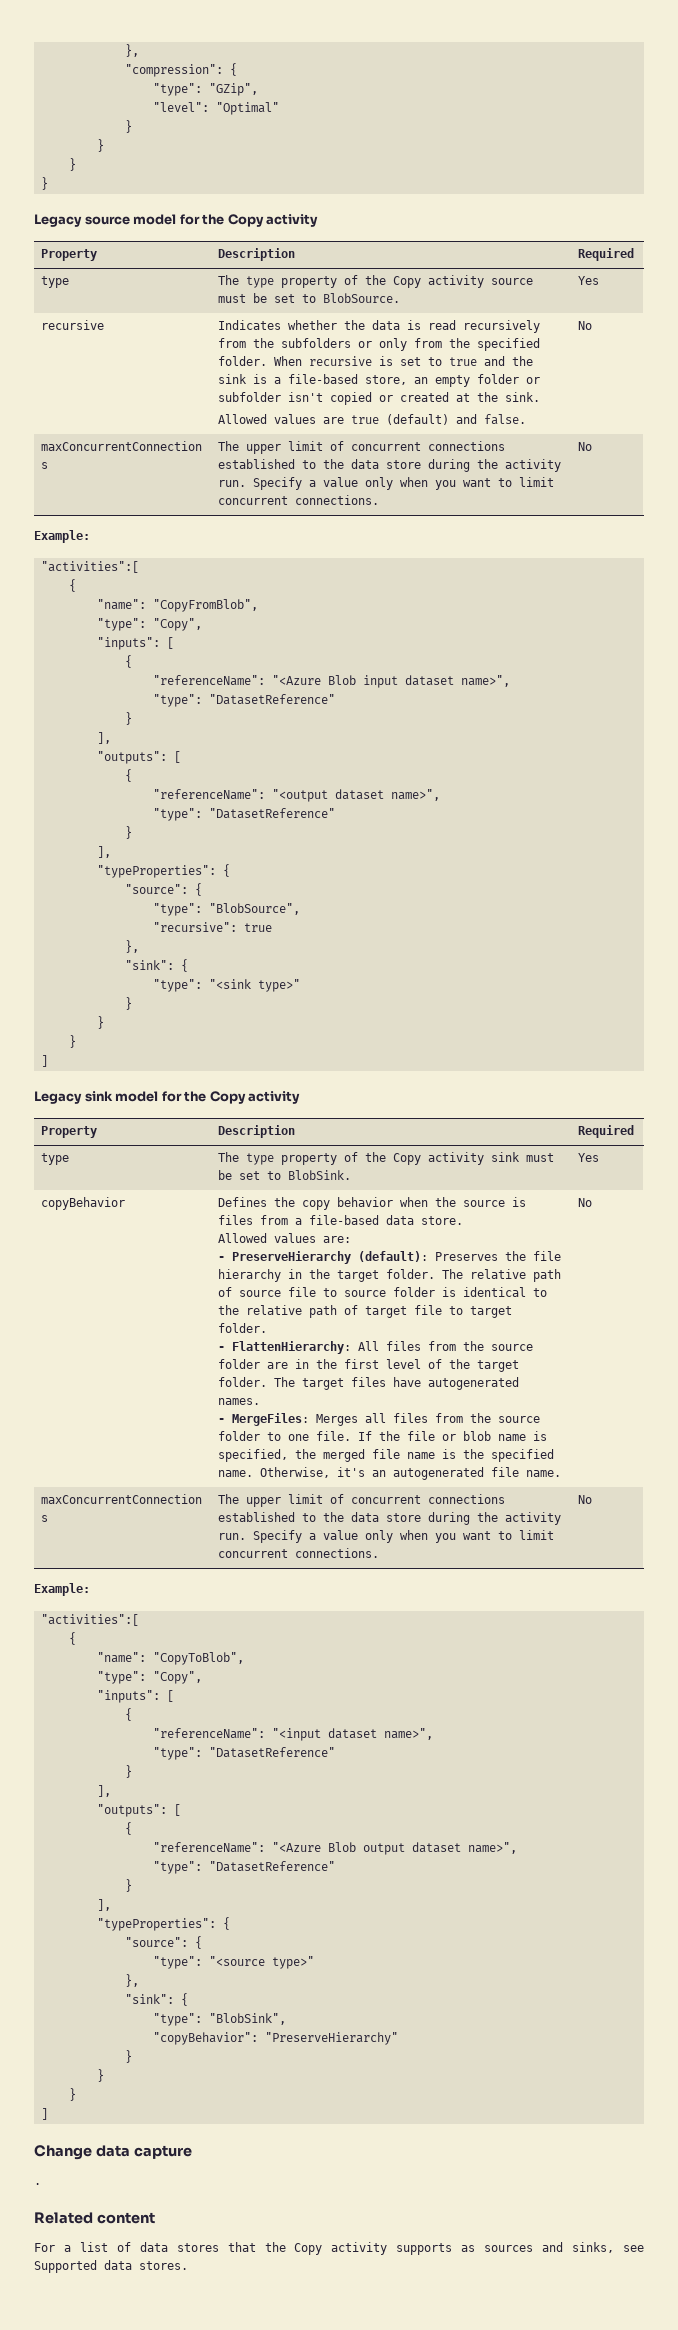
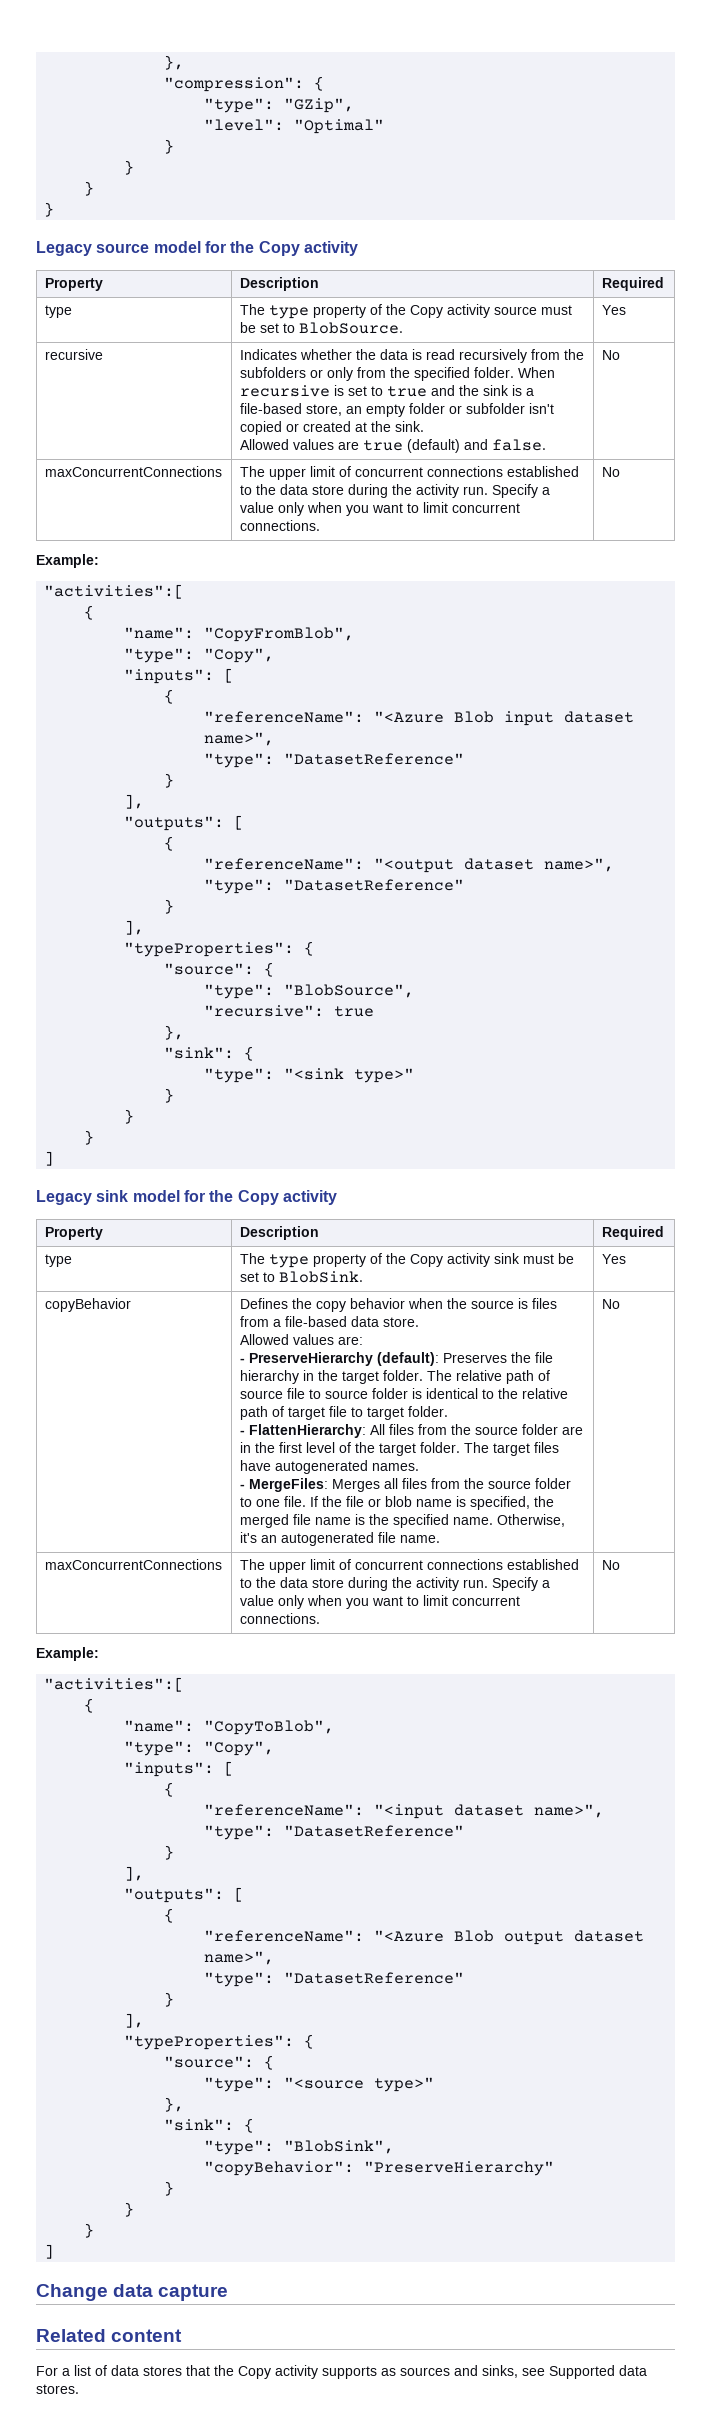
- .

